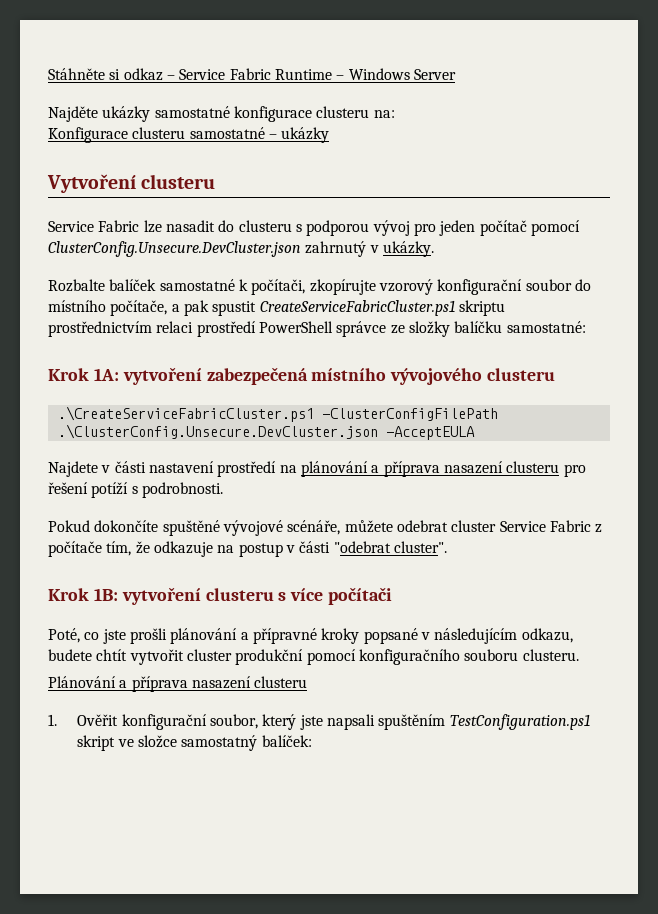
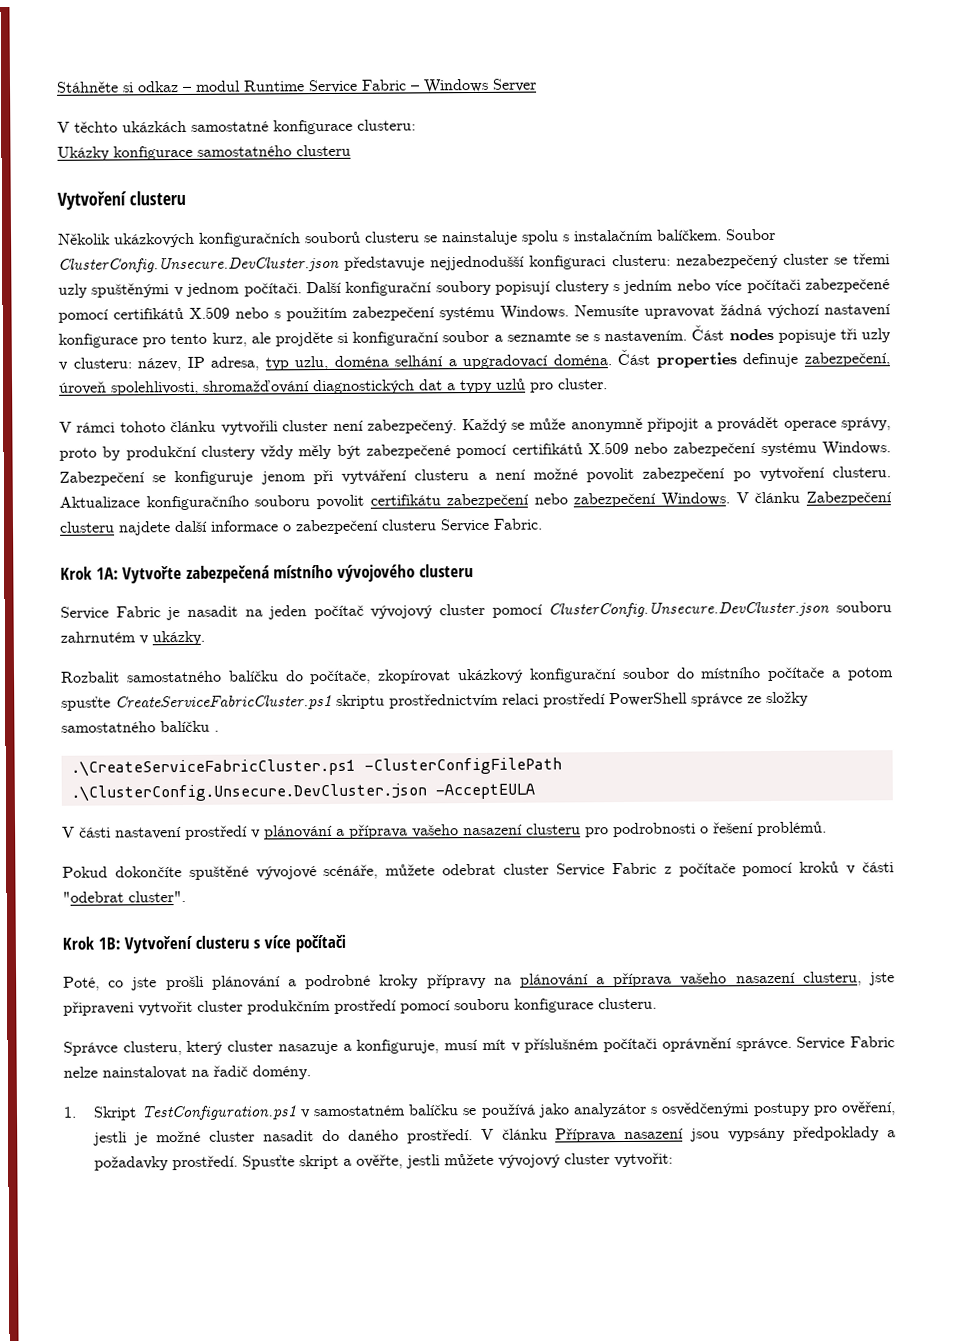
- Stáhněte si odkaz – Service Fabric Runtime – Windows Server
+ Stáhněte si odkaz – modul Runtime Service Fabric – Windows Server
- Najděte ukázky samostatné konfigurace clusteru na:
- Konfigurace clusteru samostatné – ukázky
+ V těchto ukázkách samostatné konfigurace clusteru:
+ Ukázky konfigurace samostatného clusteru
  Vytvoření clusteru
- Service Fabric lze nasadit do clusteru s podporou vývoj pro jeden počítač pomocí ClusterConfig.Unsecure.DevCluster.json zahrnutý v ukázky.
- Rozbalte balíček samostatné k počítači, zkopírujte vzorový konfigurační soubor do místního počítače, a pak spustit CreateServiceFabricCluster.ps1 skriptu prostřednictvím relaci prostředí PowerShell správce ze složky balíčku samostatné:
- Krok 1A: vytvoření zabezpečená místního vývojového clusteru
+ Několik ukázkových konfiguračních souborů clusteru se nainstaluje spolu s instalačním balíčkem. Soubor ClusterConfig.Unsecure.DevCluster.json představuje nejjednodušší konfiguraci clusteru: nezabezpečený cluster se třemi uzly spuštěnými v jednom počítači. Další konfigurační soubory popisují clustery s jedním nebo více počítači zabezpečené pomocí certifikátů X.509 nebo s použitím zabezpečení systému Windows. Nemusíte upravovat žádná výchozí nastavení konfigurace pro tento kurz, ale projděte si konfigurační soubor a seznamte se s nastavením. Část nodes popisuje tři uzly v clusteru: název, IP adresa, typ uzlu, doména selhání a upgradovací doména. Část properties definuje zabezpečení, úroveň spolehlivosti, shromažďování diagnostických dat a typy uzlů pro cluster.
+ V rámci tohoto článku vytvořili cluster není zabezpečený. Každý se může anonymně připojit a provádět operace správy, proto by produkční clustery vždy měly být zabezpečené pomocí certifikátů X.509 nebo zabezpečení systému Windows. Zabezpečení se konfiguruje jenom při vytváření clusteru a není možné povolit zabezpečení po vytvoření clusteru. Aktualizace konfiguračního souboru povolit certifikátu zabezpečení nebo zabezpečení Windows. V článku Zabezpečení clusteru najdete další informace o zabezpečení clusteru Service Fabric.
+ Krok 1A: Vytvořte zabezpečená místního vývojového clusteru
+ Service Fabric je nasadit na jeden počítač vývojový cluster pomocí ClusterConfig.Unsecure.DevCluster.json souboru zahrnutém v ukázky.
+ Rozbalit samostatného balíčku do počítače, zkopírovat ukázkový konfigurační soubor do místního počítače a potom spusťte CreateServiceFabricCluster.ps1 skriptu prostřednictvím relaci prostředí PowerShell správce ze složky samostatného balíčku .
- Najdete v části nastavení prostředí na plánování a příprava nasazení clusteru pro řešení potíží s podrobnosti.
+ V části nastavení prostředí v plánování a příprava vašeho nasazení clusteru pro podrobnosti o řešení problémů.
- Pokud dokončíte spuštěné vývojové scénáře, můžete odebrat cluster Service Fabric z počítače tím, že odkazuje na postup v části "odebrat cluster".
+ Pokud dokončíte spuštěné vývojové scénáře, můžete odebrat cluster Service Fabric z počítače pomocí kroků v části "odebrat cluster".
- Krok 1B: vytvoření clusteru s více počítači
+ Krok 1B: Vytvoření clusteru s více počítači
- Poté, co jste prošli plánování a přípravné kroky popsané v následujícím odkazu, budete chtít vytvořit cluster produkční pomocí konfiguračního souboru clusteru.
- Plánování a příprava nasazení clusteru
- 1. Ověřit konfigurační soubor, který jste napsali spuštěním TestConfiguration.ps1 skript ve složce samostatný balíček:
+ Poté, co jste prošli plánování a podrobné kroky přípravy na plánování a příprava vašeho nasazení clusteru, jste připraveni vytvořit cluster produkčním prostředí pomocí souboru konfigurace clusteru.
+ Správce clusteru, který cluster nasazuje a konfiguruje, musí mít v příslušném počítači oprávnění správce. Service Fabric nelze nainstalovat na řadič domény.
+ 1. Skript TestConfiguration.ps1 v samostatném balíčku se používá jako analyzátor s osvědčenými postupy pro ověření, jestli je možné cluster nasadit do daného prostředí. V článku Příprava nasazení jsou vypsány předpoklady a požadavky prostředí. Spusťte skript a ověřte, jestli můžete vývojový cluster vytvořit:

